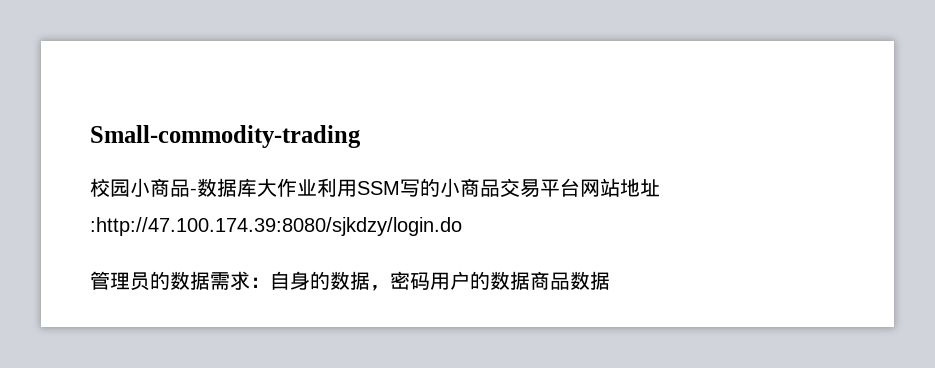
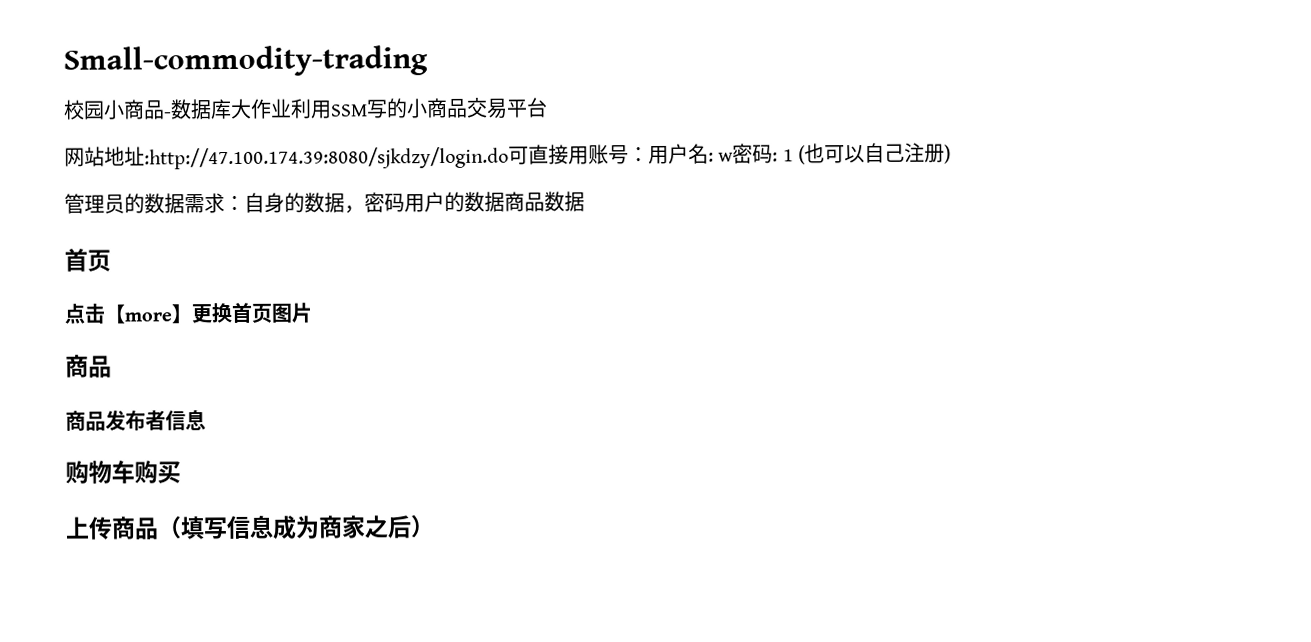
- 校园小商品-数据库大作业利用SSM写的小商品交易平台网站地址:http://47.100.174.39:8080/sjkdzy/login.do
+ 校园小商品-数据库大作业利用SSM写的小商品交易平台
+ 网站地址:http://47.100.174.39:8080/sjkdzy/login.do可直接用账号：用户名: w密码: 1 (也可以自己注册)
  管理员的数据需求：自身的数据，密码用户的数据商品数据
+ 首页
+ 点击【more】更换首页图片
+ 商品
+ 商品发布者信息
+ 购物车购买
+ 上传商品（填写信息成为商家之后）

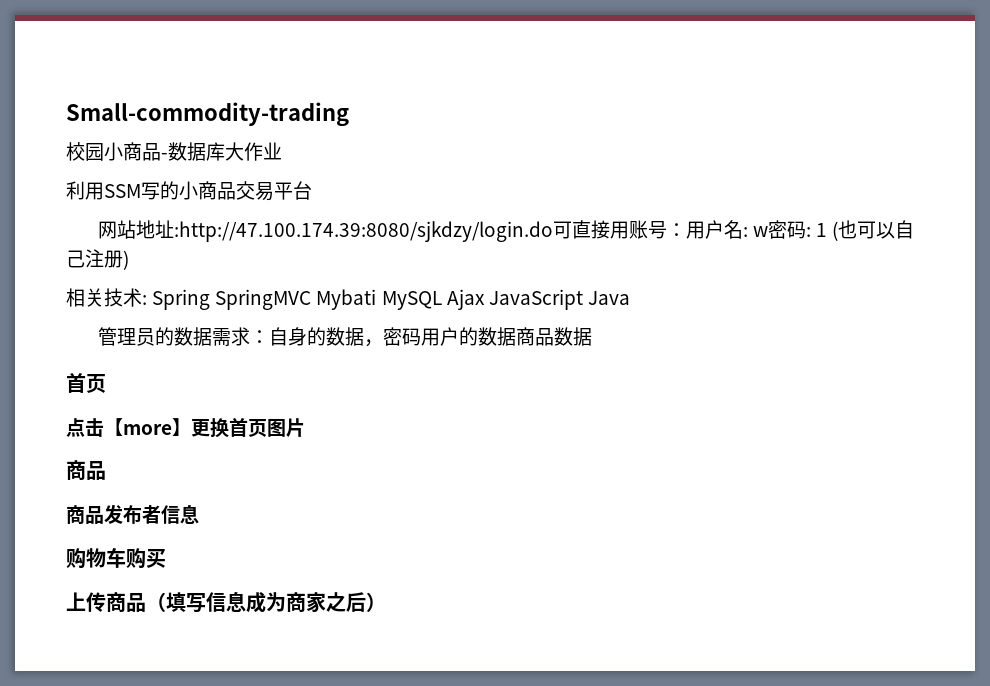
- 校园小商品-数据库大作业利用SSM写的小商品交易平台
+ 校园小商品-数据库大作业
+ 利用SSM写的小商品交易平台
+ 相关技术: Spring SpringMVC Mybati MySQL Ajax JavaScript Java

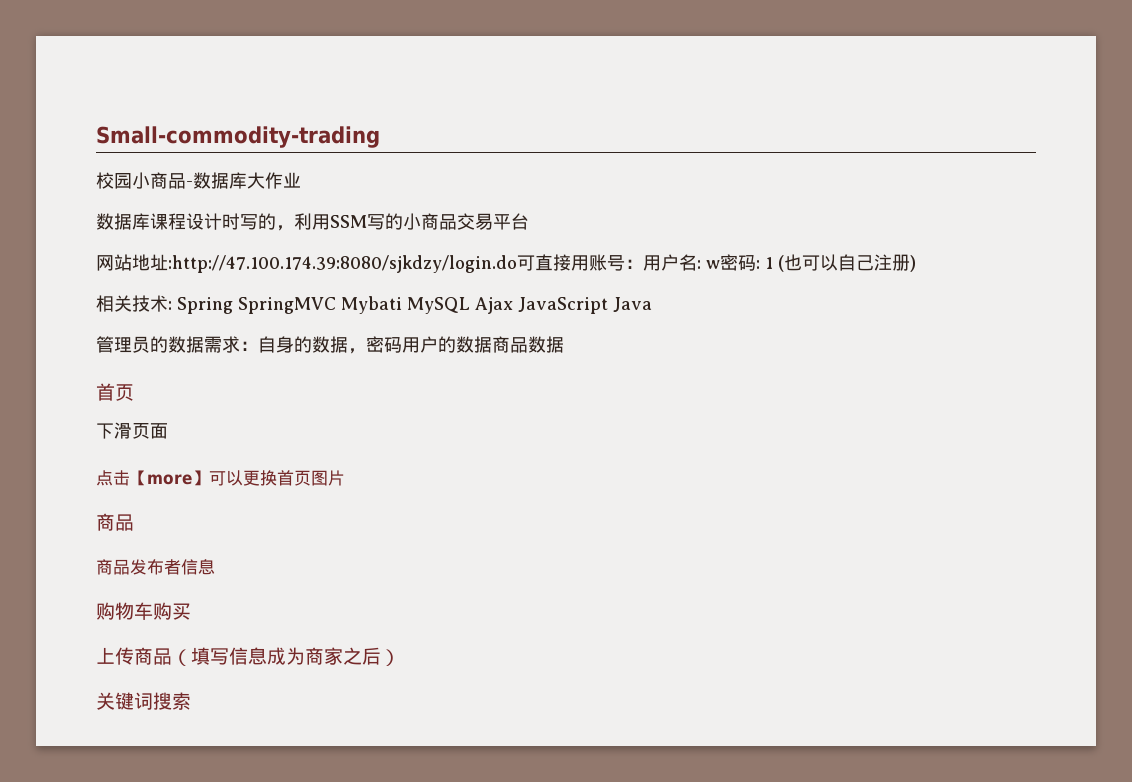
- 利用SSM写的小商品交易平台
+ 数据库课程设计时写的，利用SSM写的小商品交易平台
+ 下滑页面
- 点击【more】更换首页图片
+ 点击【more】可以更换首页图片
+ 关键词搜索

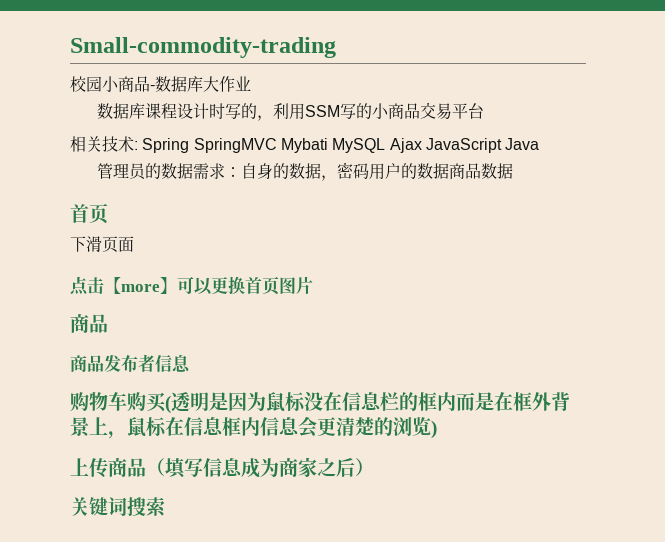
- 网站地址:http://47.100.174.39:8080/sjkdzy/login.do可直接用账号：用户名: w密码: 1 (也可以自己注册)
- 购物车购买
+ 购物车购买(透明是因为鼠标没在信息栏的框内而是在框外背景上，鼠标在信息框内信息会更清楚的浏览)

